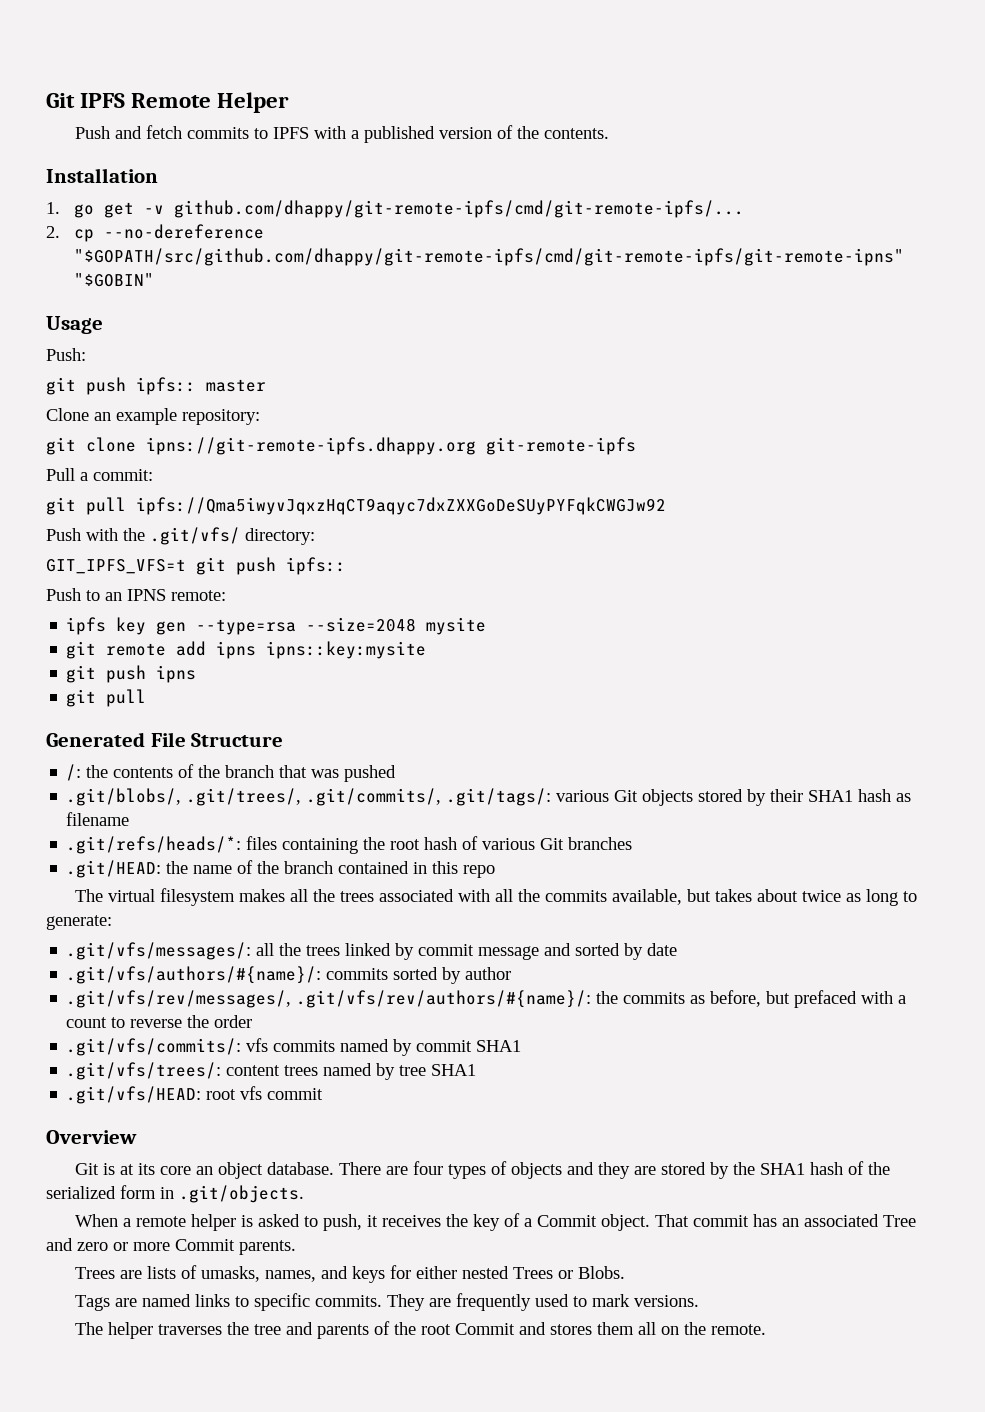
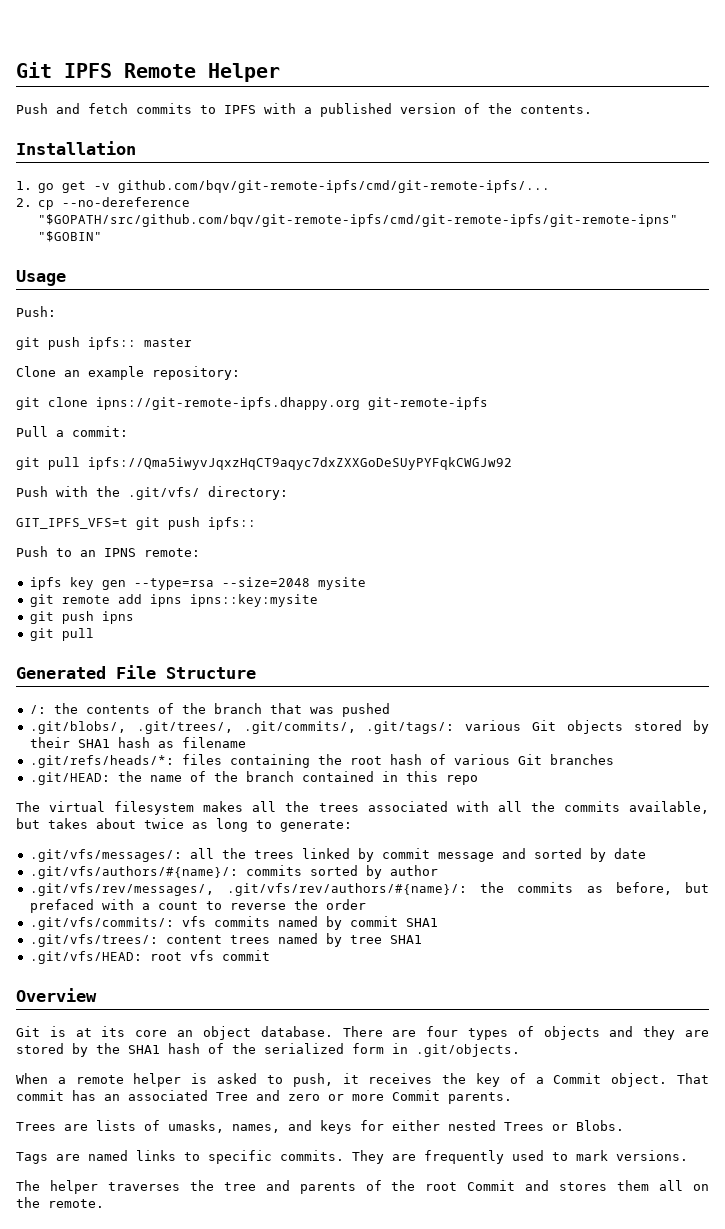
- 1. go get -v github.com/dhappy/git-remote-ipfs/cmd/git-remote-ipfs/...
+ 1. go get -v github.com/bqv/git-remote-ipfs/cmd/git-remote-ipfs/...
- 2. cp --no-dereference "$GOPATH/src/github.com/dhappy/git-remote-ipfs/cmd/git-remote-ipfs/git-remote-ipns" "$GOBIN"
+ 2. cp --no-dereference "$GOPATH/src/github.com/bqv/git-remote-ipfs/cmd/git-remote-ipfs/git-remote-ipns" "$GOBIN"

